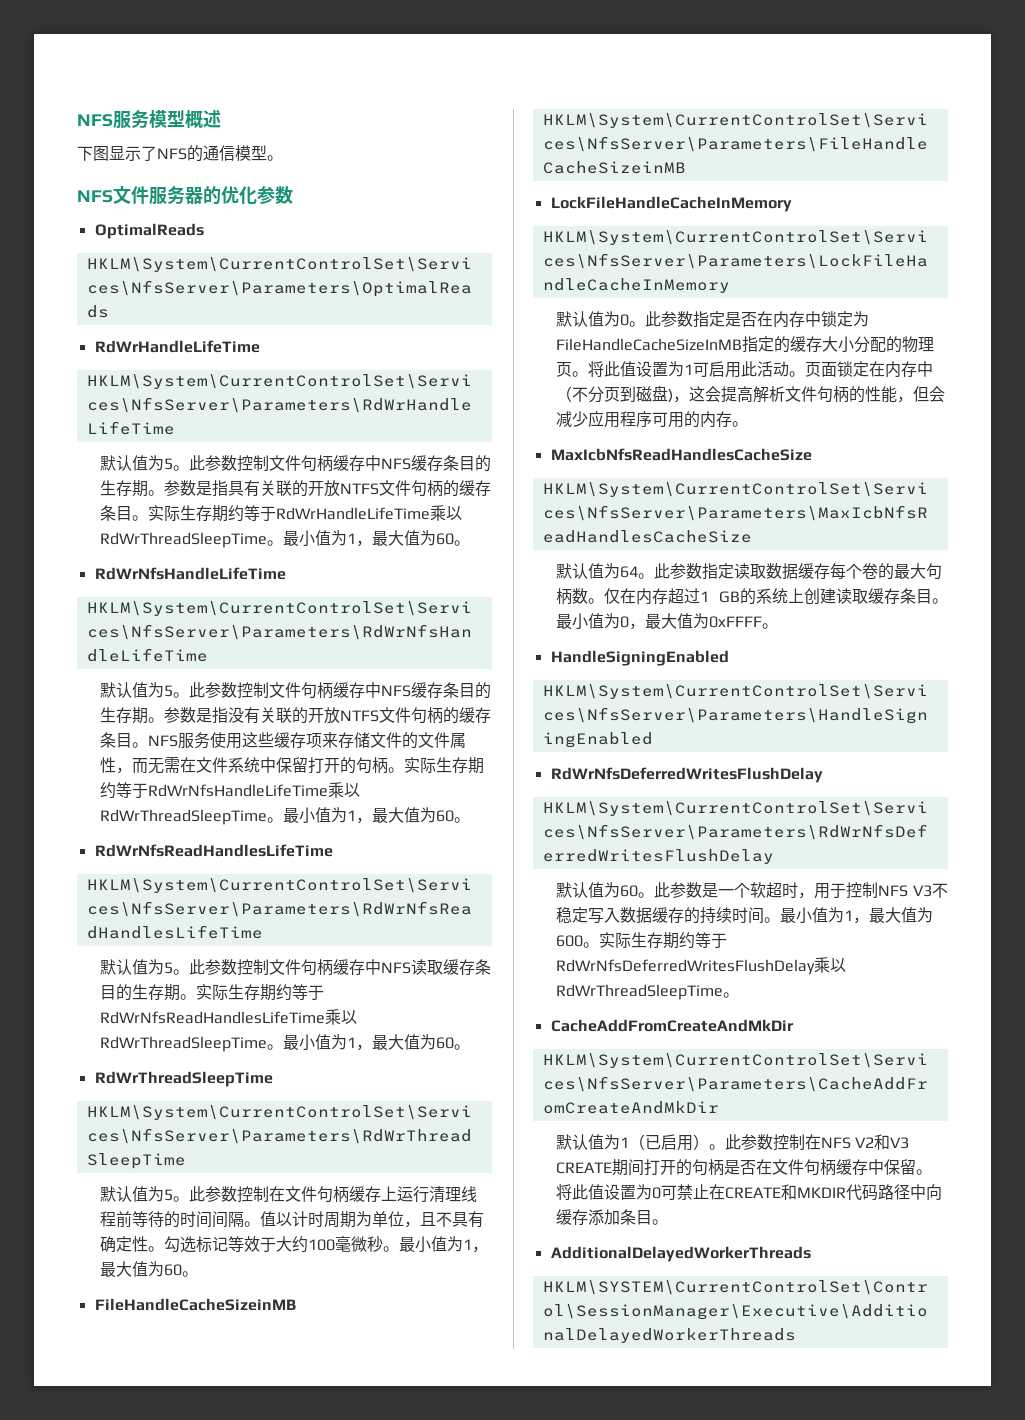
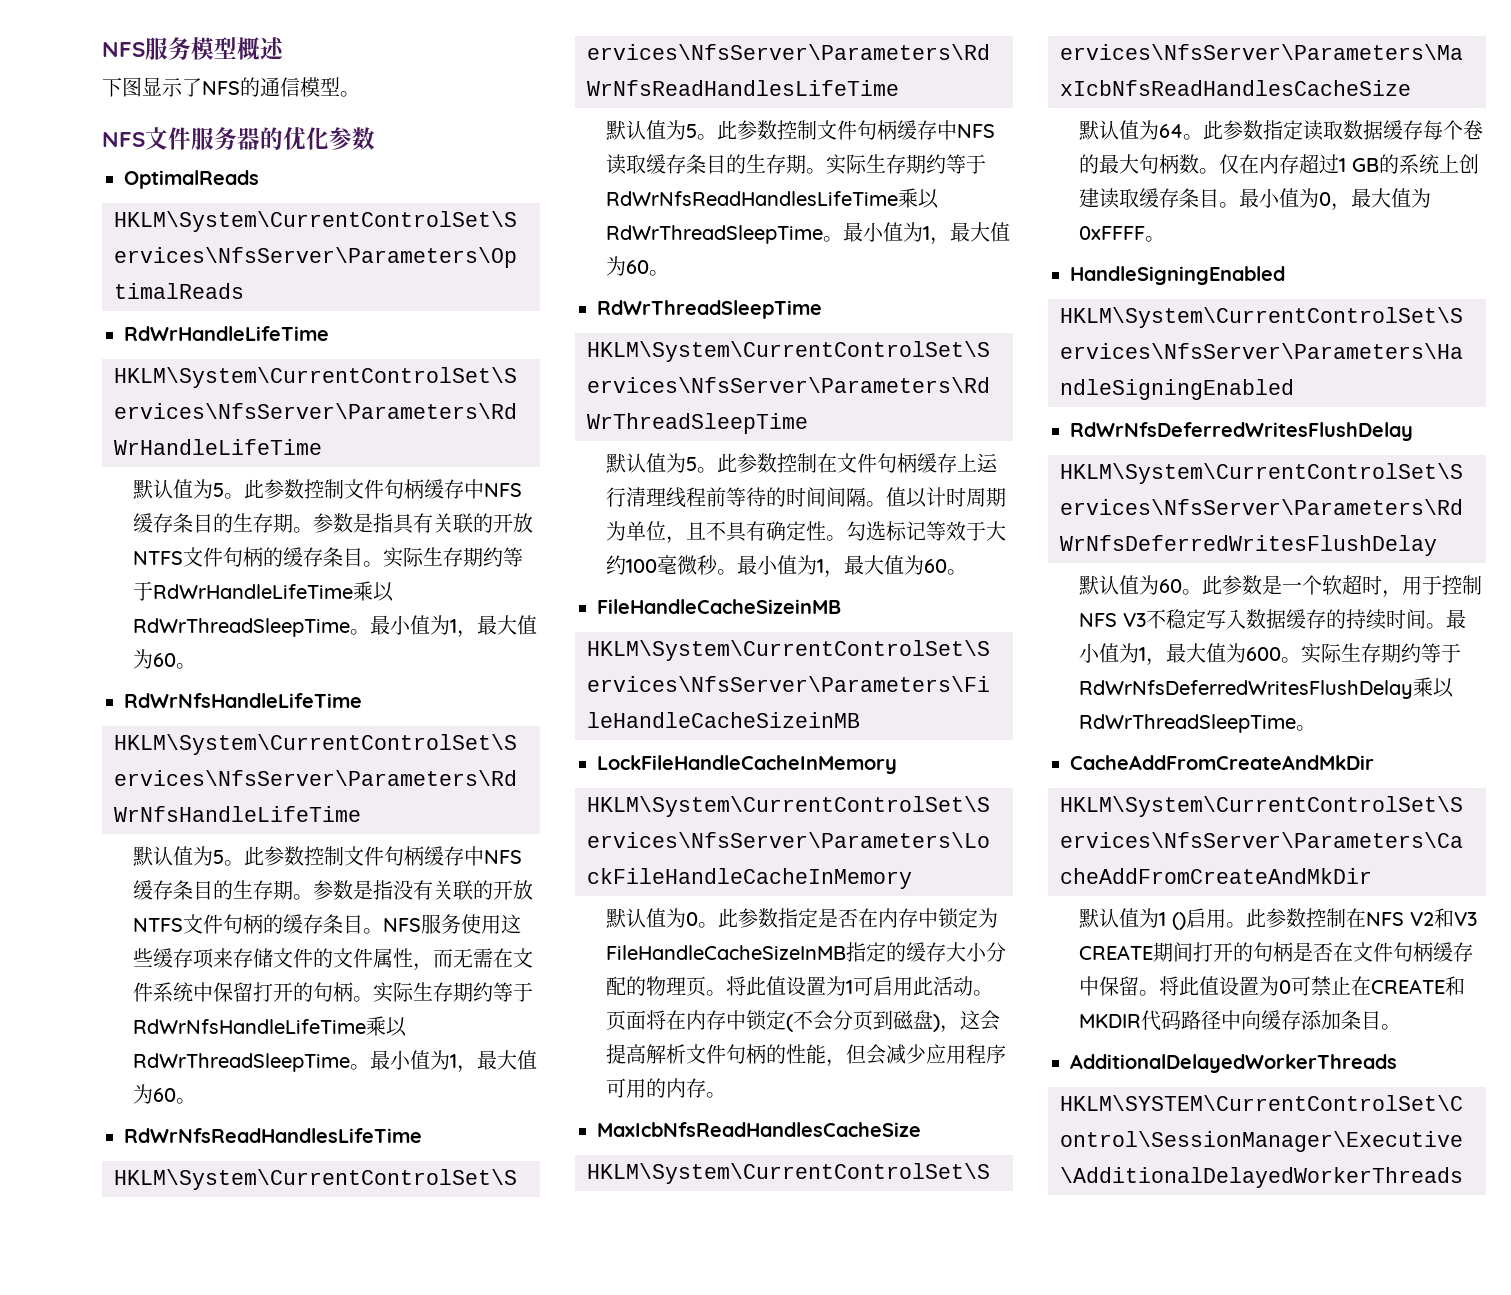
- 页面锁定在内存中（不分页到磁盘)，这会提高解析文件句柄的性能，但会减少应用程序可用的内存。
+ 页面将在内存中锁定(不会分页到磁盘)，这会提高解析文件句柄的性能，但会减少应用程序可用的内存。
- 默认值为1（已启用）。
+ 默认值为1 ()启用。

